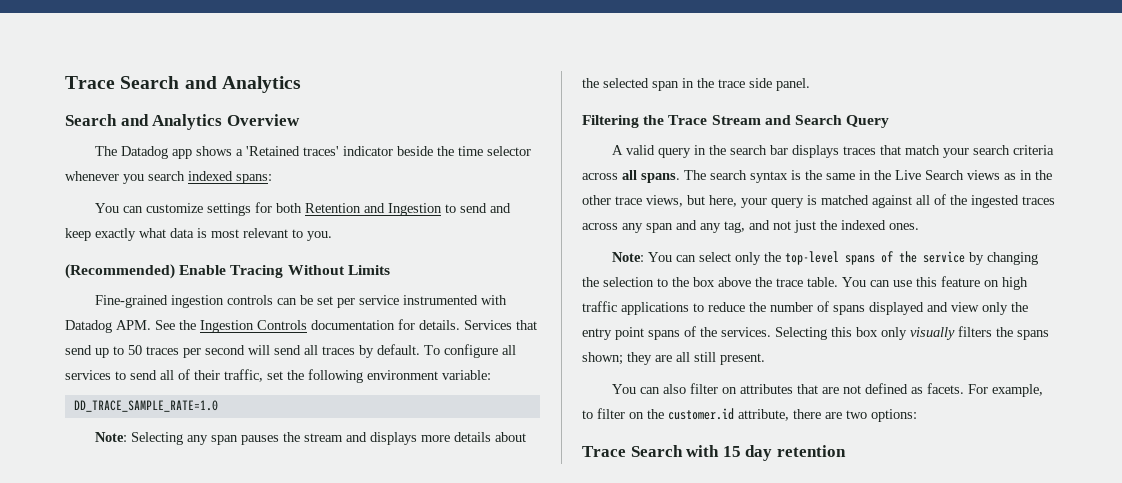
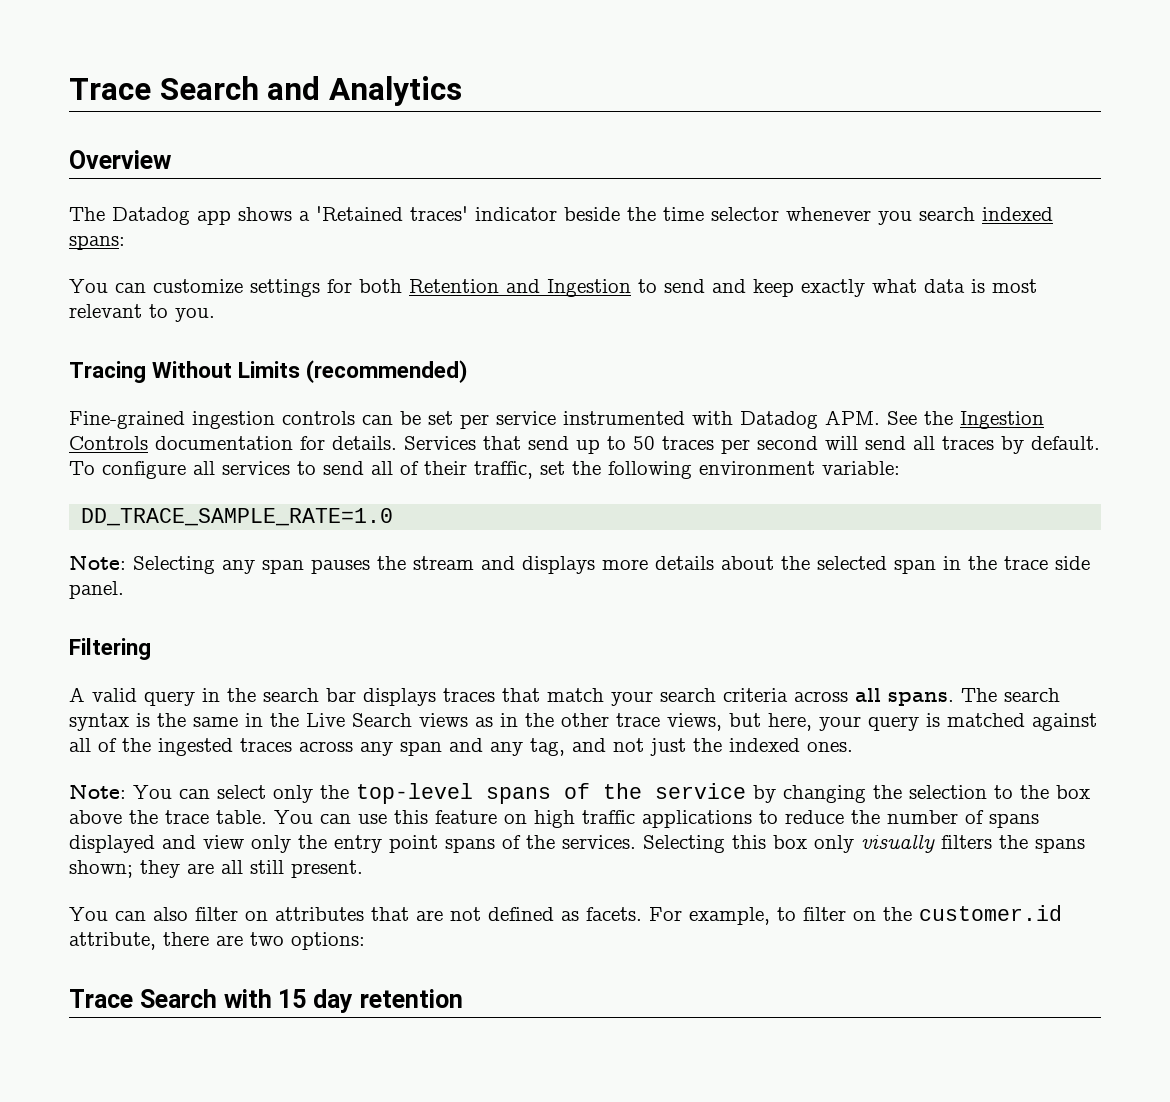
- Search and Analytics Overview
+ Overview
- (Recommended) Enable Tracing Without Limits
+ Tracing Without Limits (recommended)
- Filtering the Trace Stream and Search Query
+ Filtering

